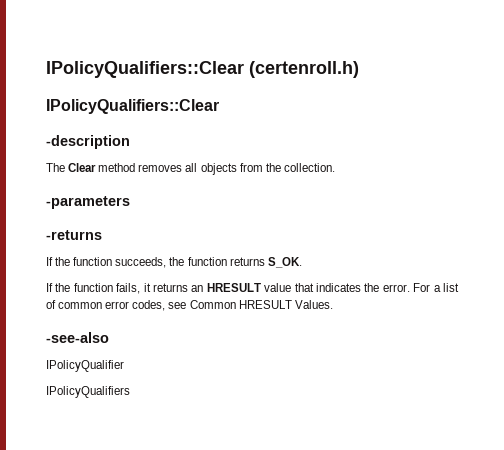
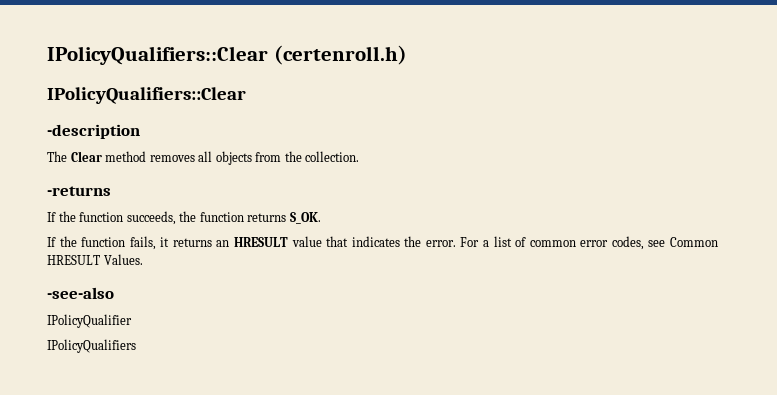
- -parameters

